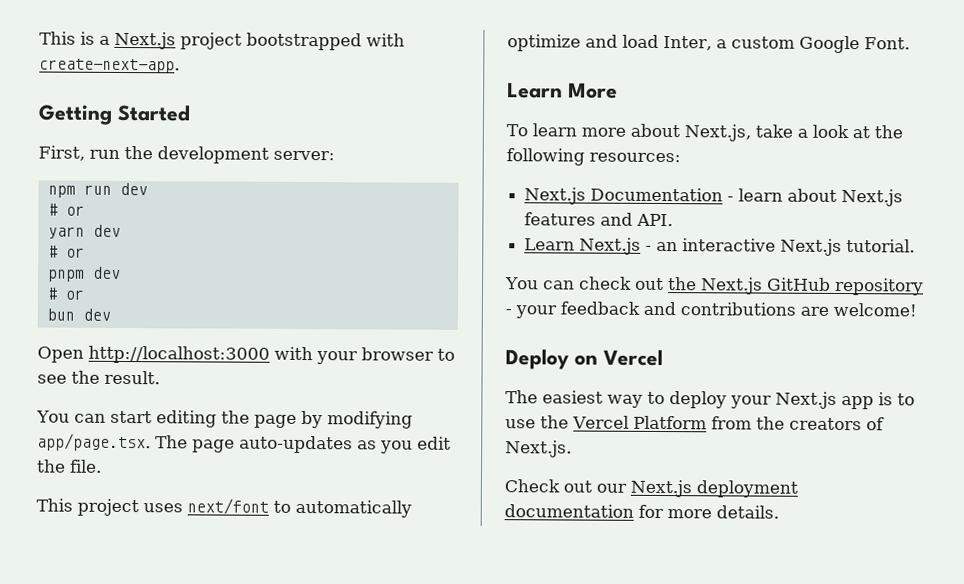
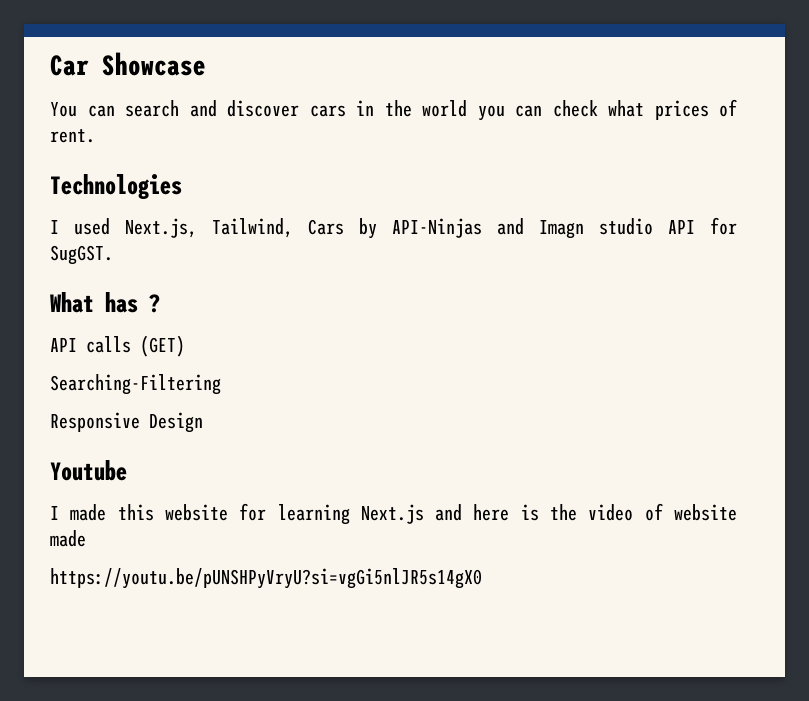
- This is a Next.js project bootstrapped with create-next-app.
- Getting Started
- First, run the development server:
- npm run dev
- # or
- yarn dev
- # or
- pnpm dev
- # or
- bun dev
- Open http://localhost:3000 with your browser to see the result.
- You can start editing the page by modifying app/page.tsx. The page auto-updates as you edit the file.
- This project uses next/font to automatically optimize and load Inter, a custom Google Font.
- Learn More
- To learn more about Next.js, take a look at the following resources:
- Next.js Documentation - learn about Next.js features and API.
- Learn Next.js - an interactive Next.js tutorial.
- You can check out the Next.js GitHub repository - your feedback and contributions are welcome!
- Deploy on Vercel
- The easiest way to deploy your Next.js app is to use the Vercel Platform from the creators of Next.js.
- Check out our Next.js deployment documentation for more details.
+ Car Showcase
+ You can search and discover cars in the world you can check what prices of rent.
+ Technologies
+ I used Next.js, Tailwind, Cars by API-Ninjas and Imagn studio API for SugGST.
+ What has ?
+ API calls (GET)
+ Searching-Filtering
+ Responsive Design
+ Youtube
+ I made this website for learning Next.js and here is the video of website made
+ https://youtu.be/pUNSHPyVryU?si=vgGi5nlJR5s14gX0

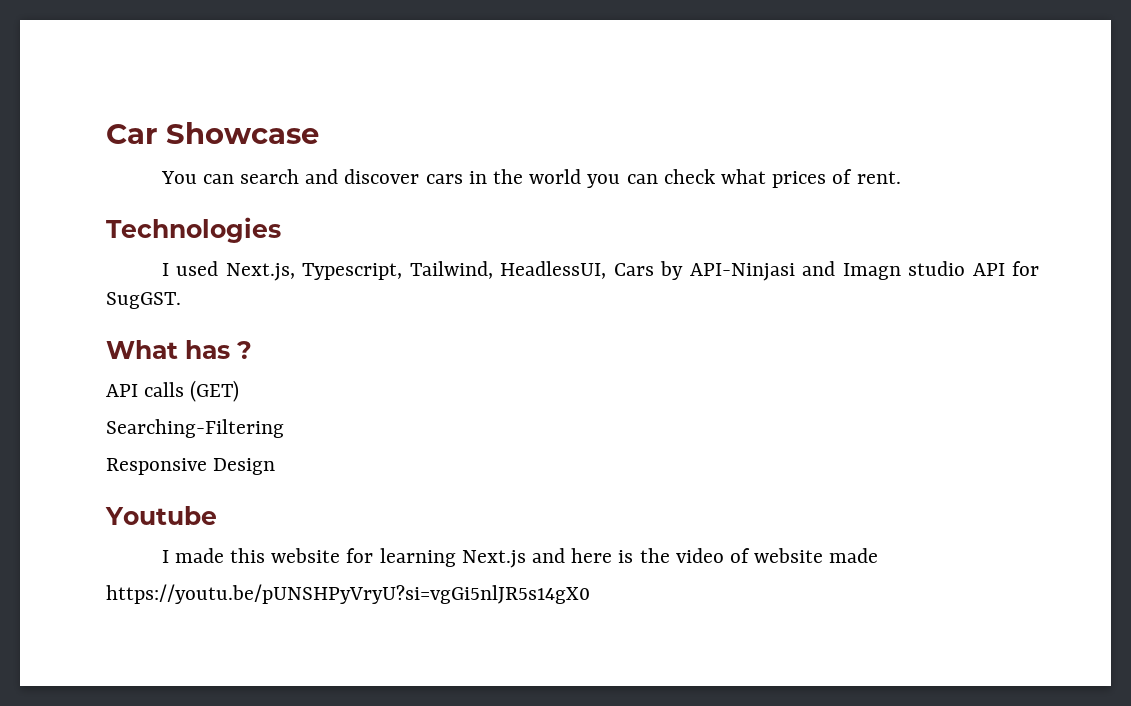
- I used Next.js, Tailwind, Cars by API-Ninjas and Imagn studio API for SugGST.
+ I used Next.js, Typescript, Tailwind, HeadlessUI, Cars by API-Ninjasi and Imagn studio API for SugGST.

